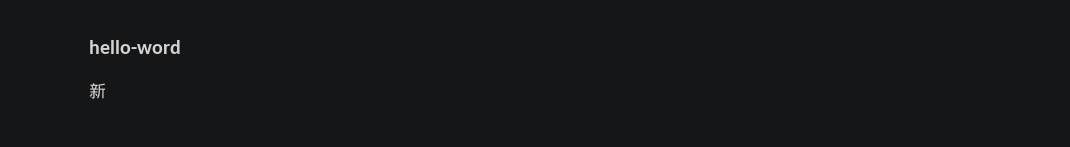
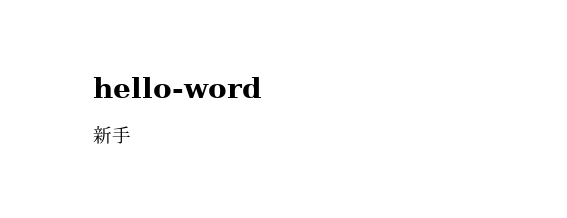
- 新
+ 新手

